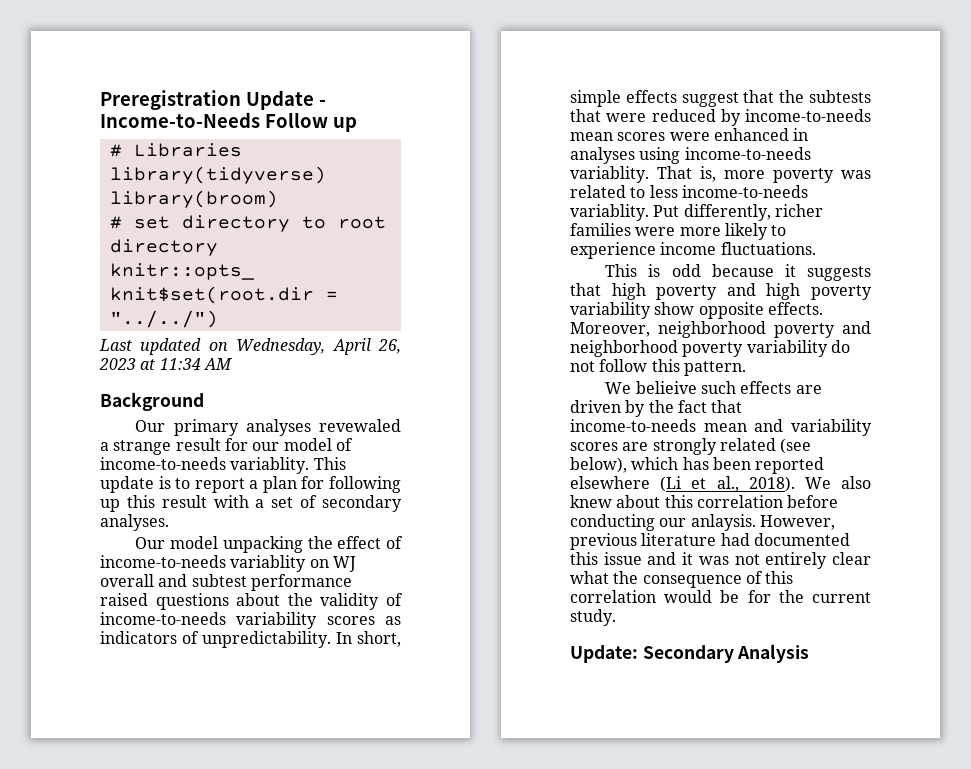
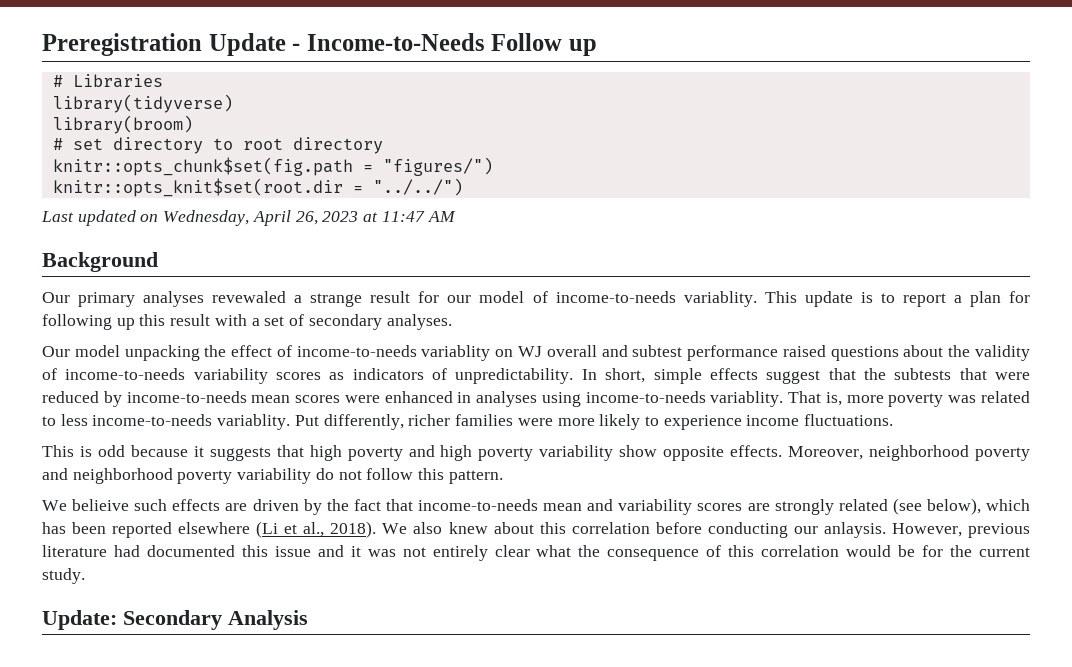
+ knitr::opts_chunk$set(fig.path = "figures/")
- Last updated on Wednesday, April 26, 2023 at 11:34 AM
+ Last updated on Wednesday, April 26, 2023 at 11:47 AM

